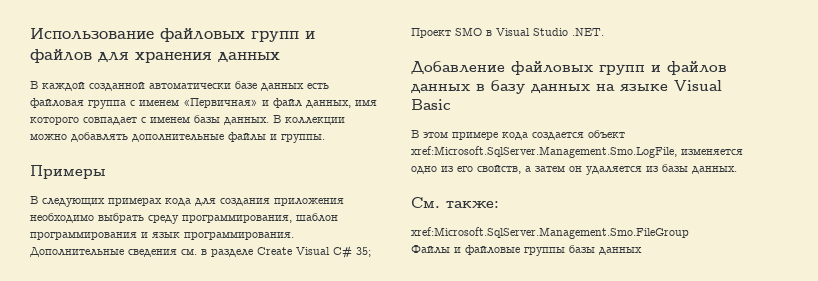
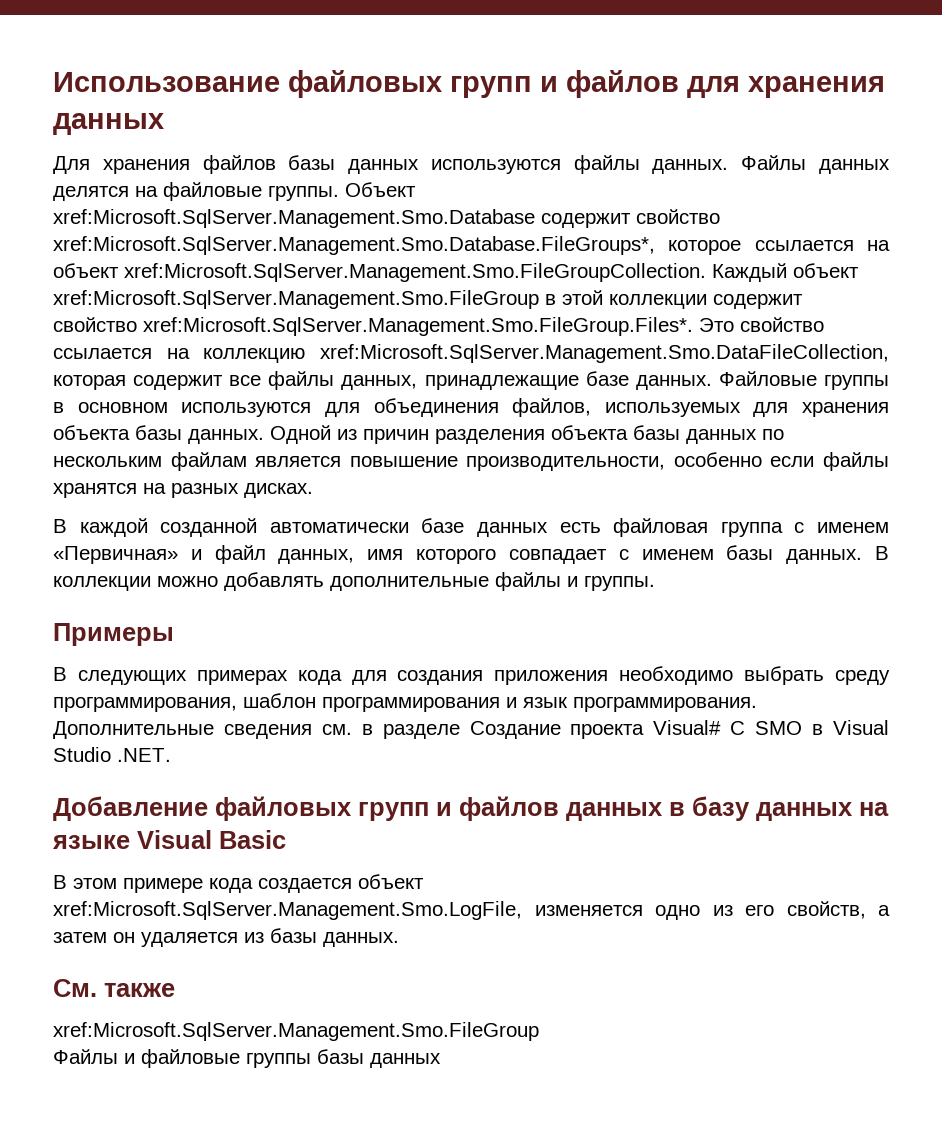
+ Для хранения файлов базы данных используются файлы данных. Файлы данных делятся на файловые группы. Объект xref:Microsoft.SqlServer.Management.Smo.Database содержит свойство xref:Microsoft.SqlServer.Management.Smo.Database.FileGroups*, которое ссылается на объект xref:Microsoft.SqlServer.Management.Smo.FileGroupCollection. Каждый объект xref:Microsoft.SqlServer.Management.Smo.FileGroup в этой коллекции содержит свойство xref:Microsoft.SqlServer.Management.Smo.FileGroup.Files*. Это свойство ссылается на коллекцию xref:Microsoft.SqlServer.Management.Smo.DataFileCollection, которая содержит все файлы данных, принадлежащие базе данных. Файловые группы в основном используются для объединения файлов, используемых для хранения объекта базы данных. Одной из причин разделения объекта базы данных по нескольким файлам является повышение производительности, особенно если файлы хранятся на разных дисках.
- Дополнительные сведения см. в разделе Create Visual C# 35; Проект SMO в Visual Studio .NET.
+ Дополнительные сведения см. в разделе Создание проекта Visual# C SMO в Visual Studio .NET.
- См. также:
+ См. также

